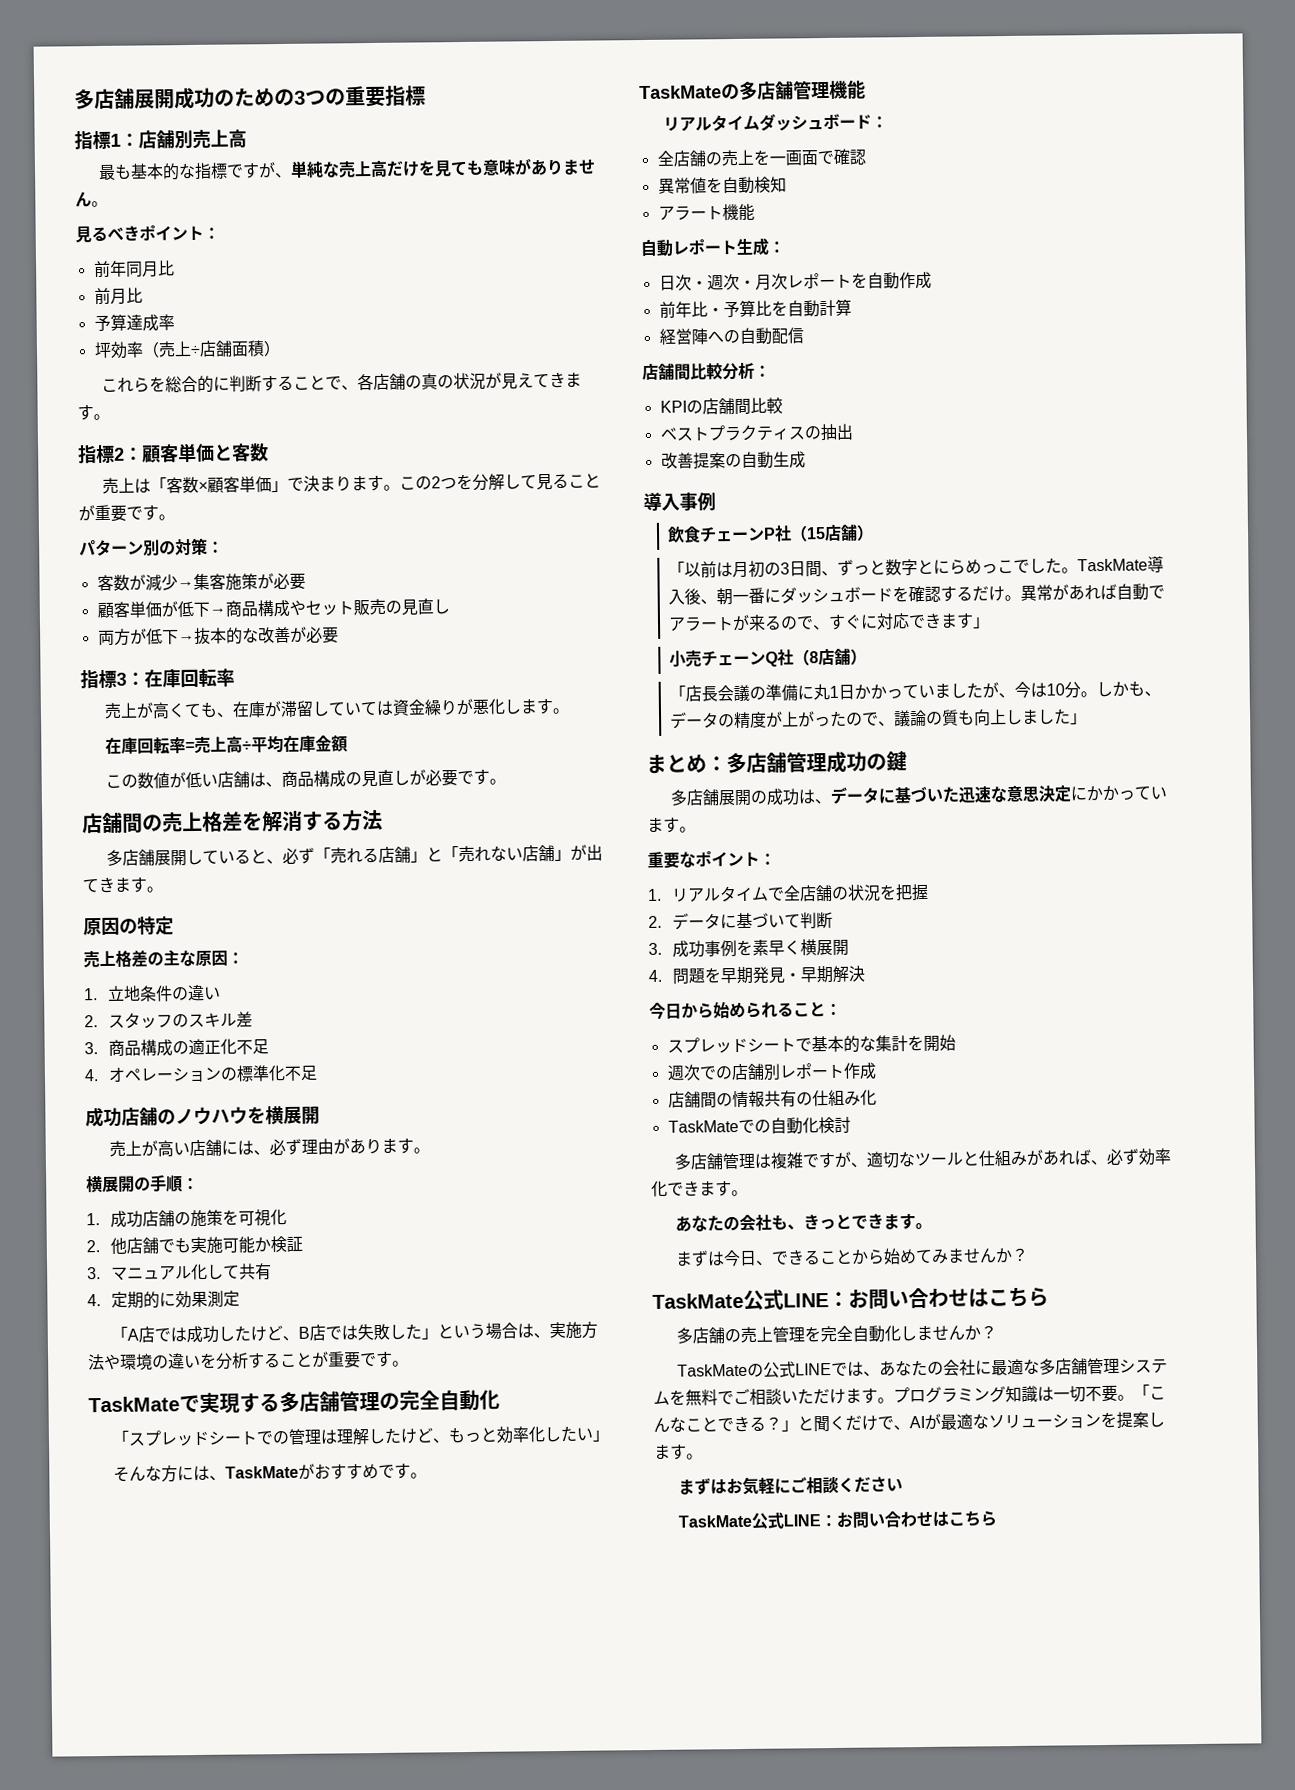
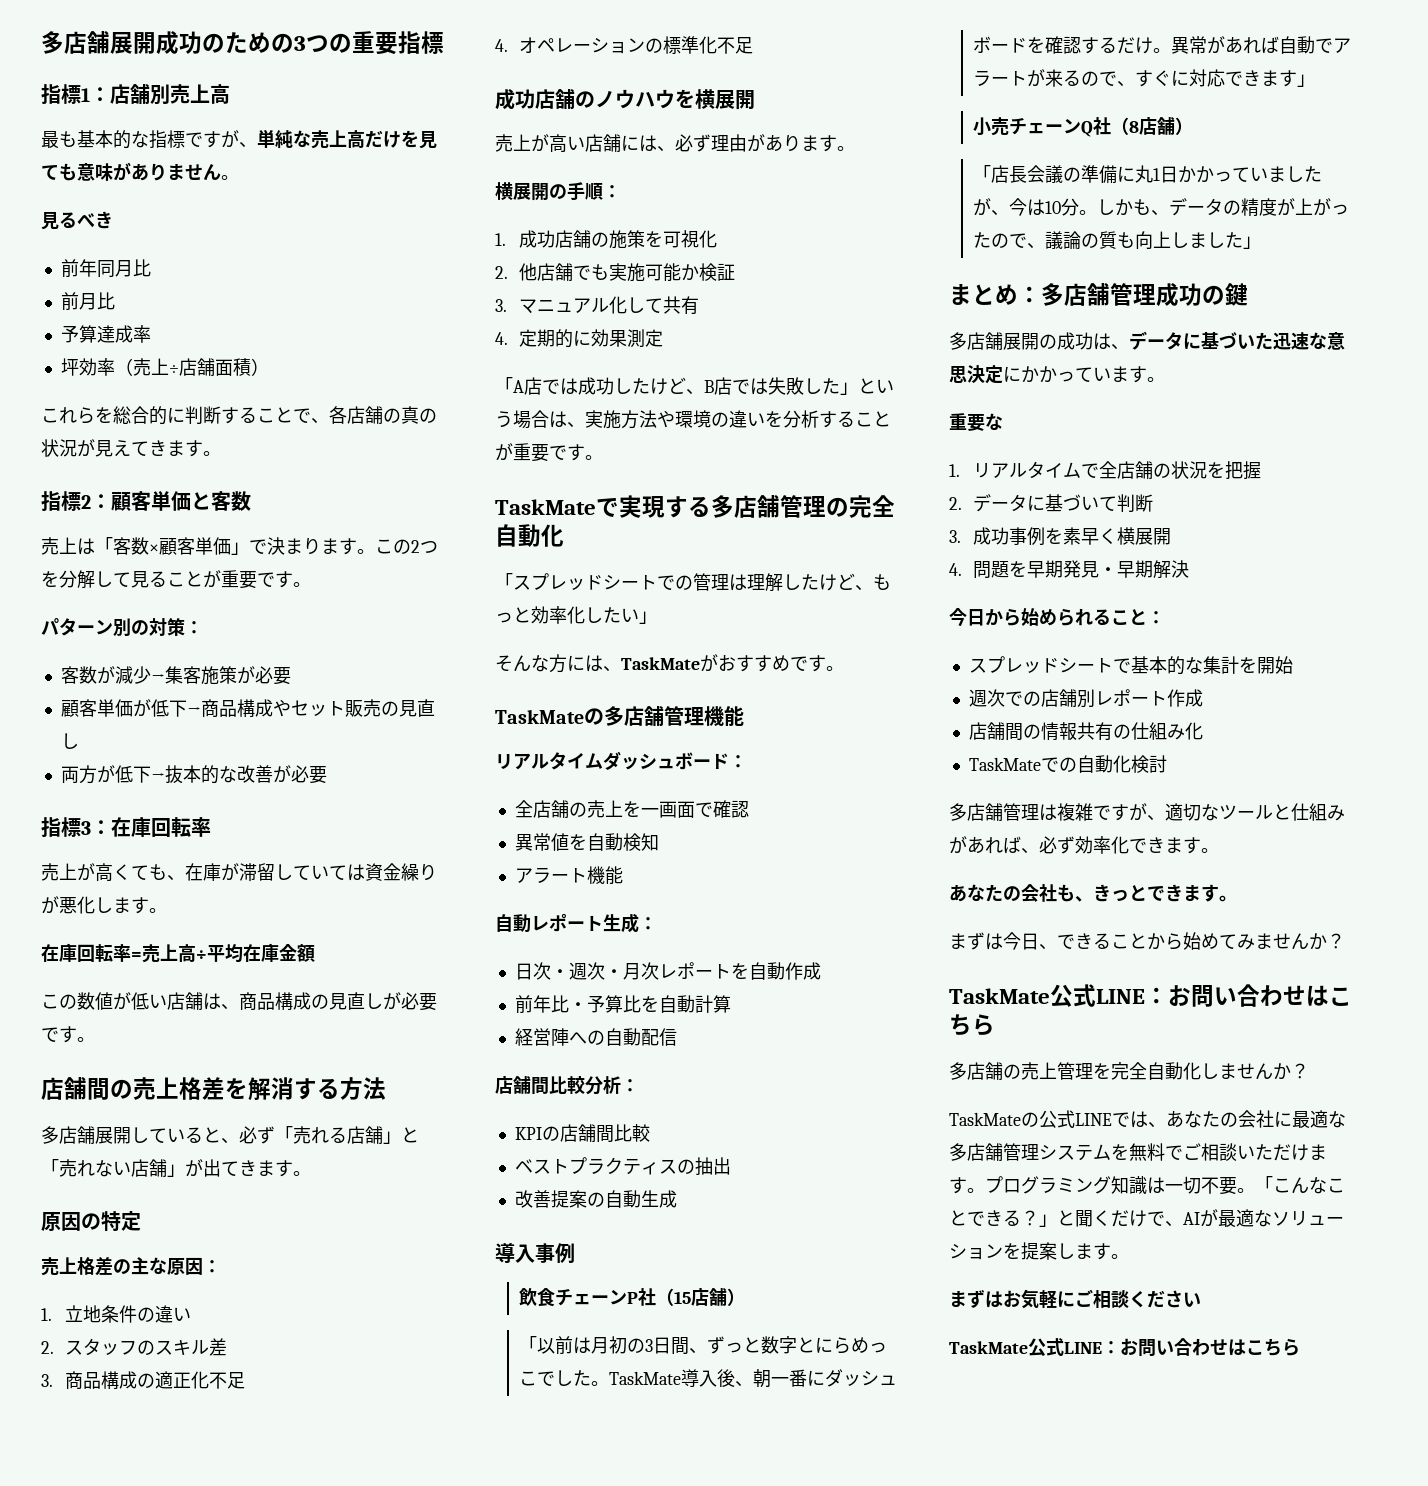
- 見るべきポイント：
+ 見るべき
- 重要なポイント：
+ 重要な

